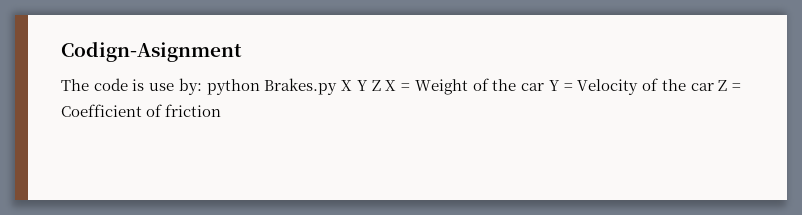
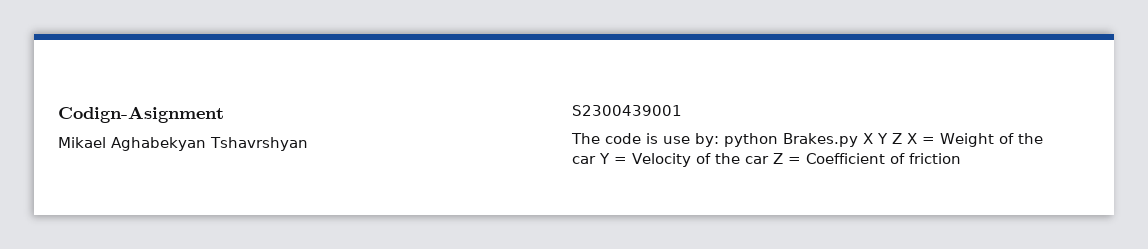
+ Mikael Aghabekyan Tshavrshyan
+ S2300439001

